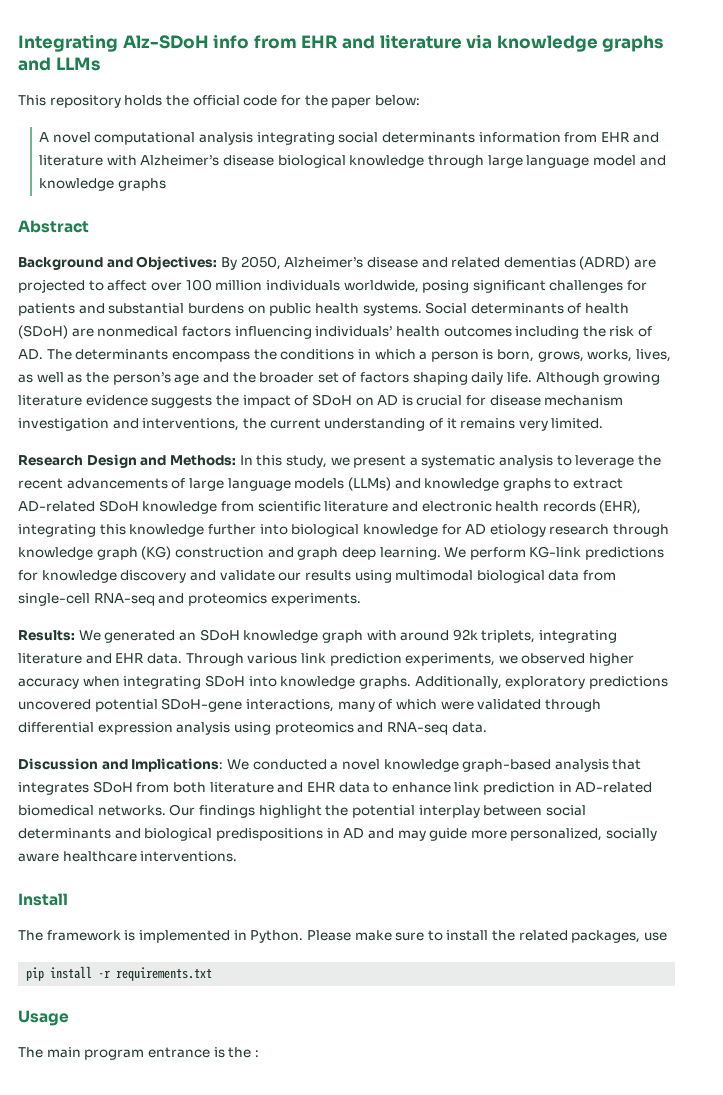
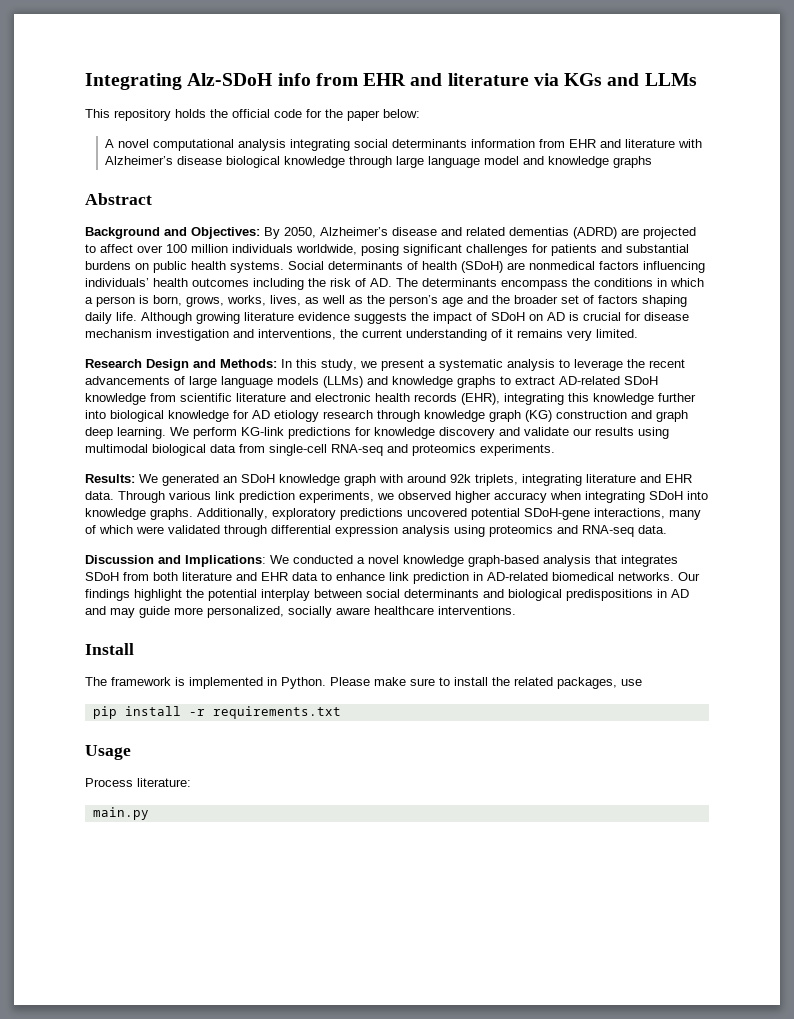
- Integrating Alz-SDoH info from EHR and literature via knowledge graphs and LLMs
+ Integrating Alz-SDoH info from EHR and literature via KGs and LLMs
- The main program entrance is the :
+ Process literature:
+ main.py

